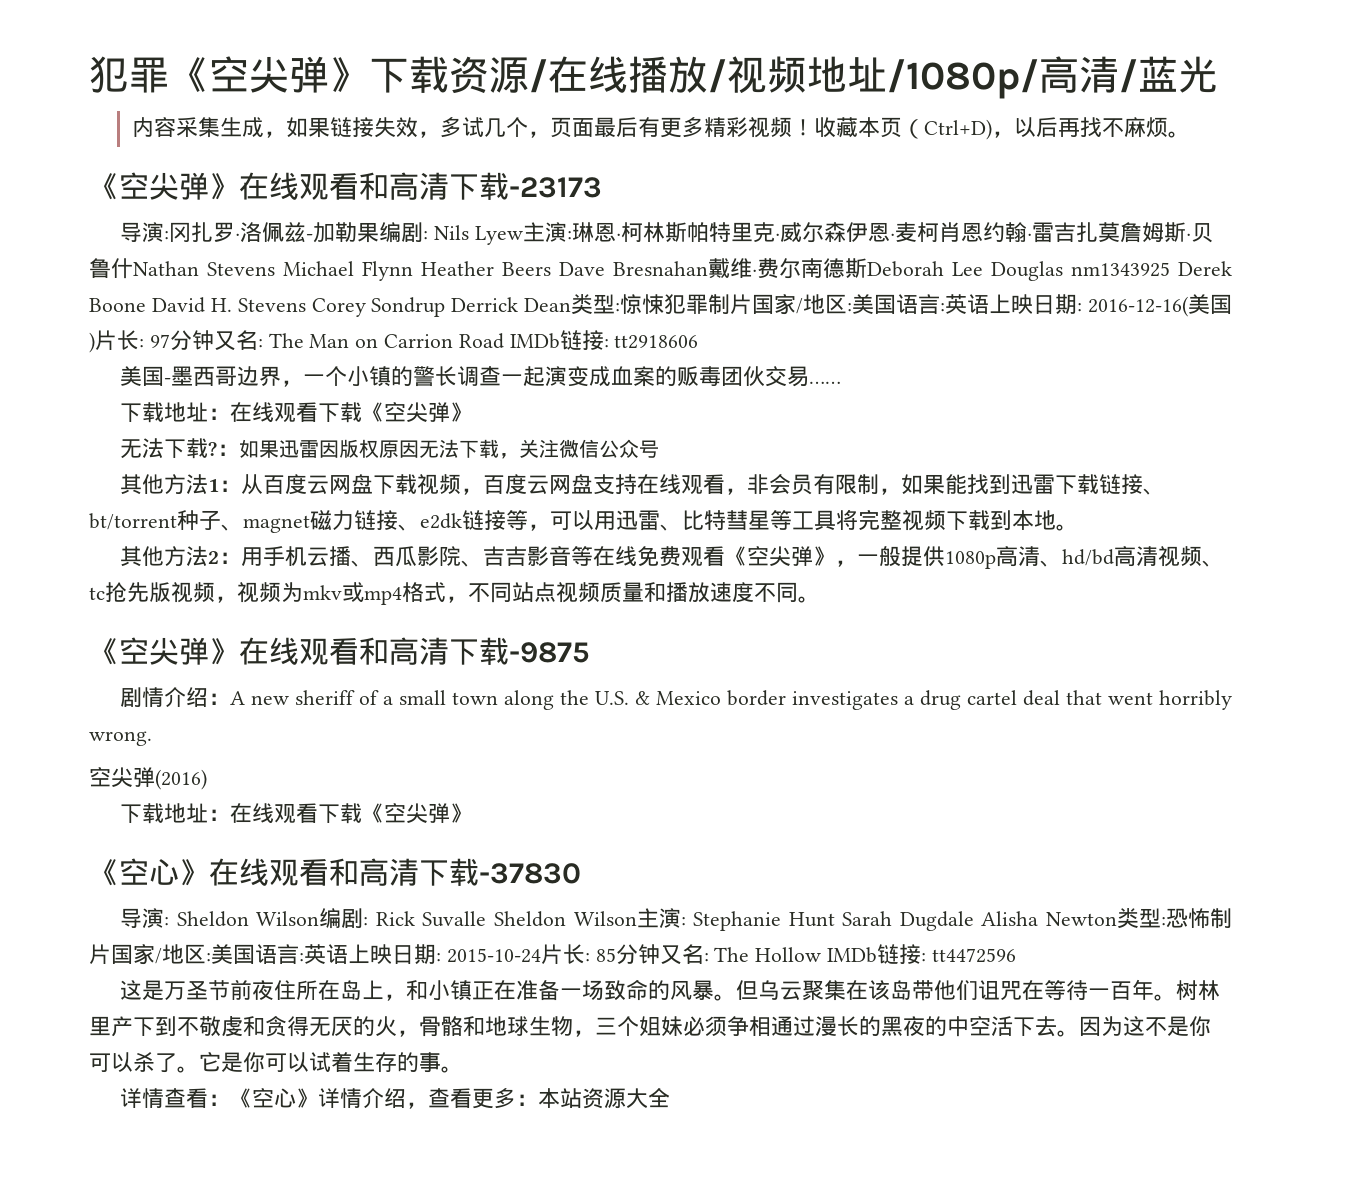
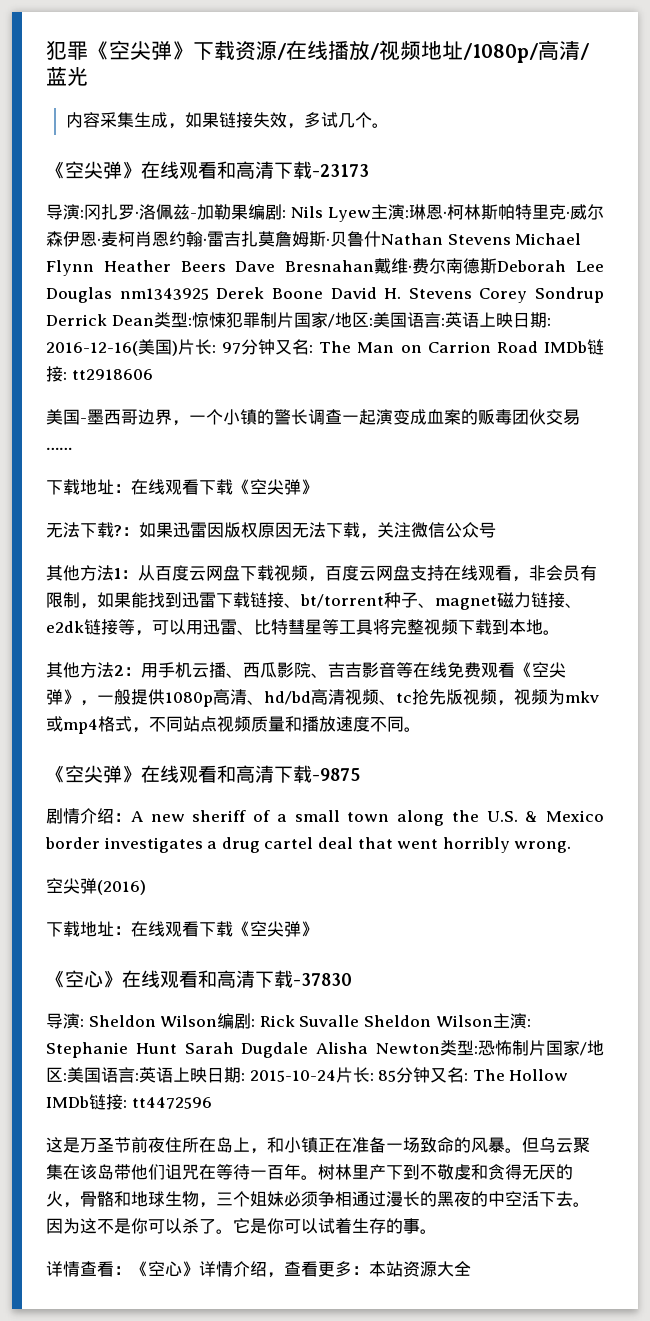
- 内容采集生成，如果链接失效，多试几个，页面最后有更多精彩视频！收藏本页（Ctrl+D)，以后再找不麻烦。
+ 内容采集生成，如果链接失效，多试几个。

